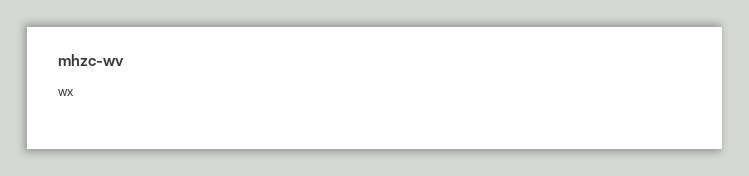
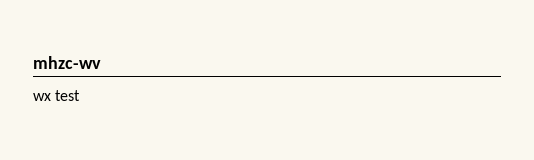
- wx
+ wx test

